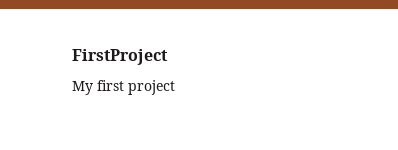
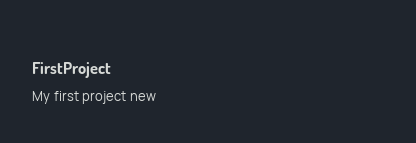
- My first project
+ My first project new

